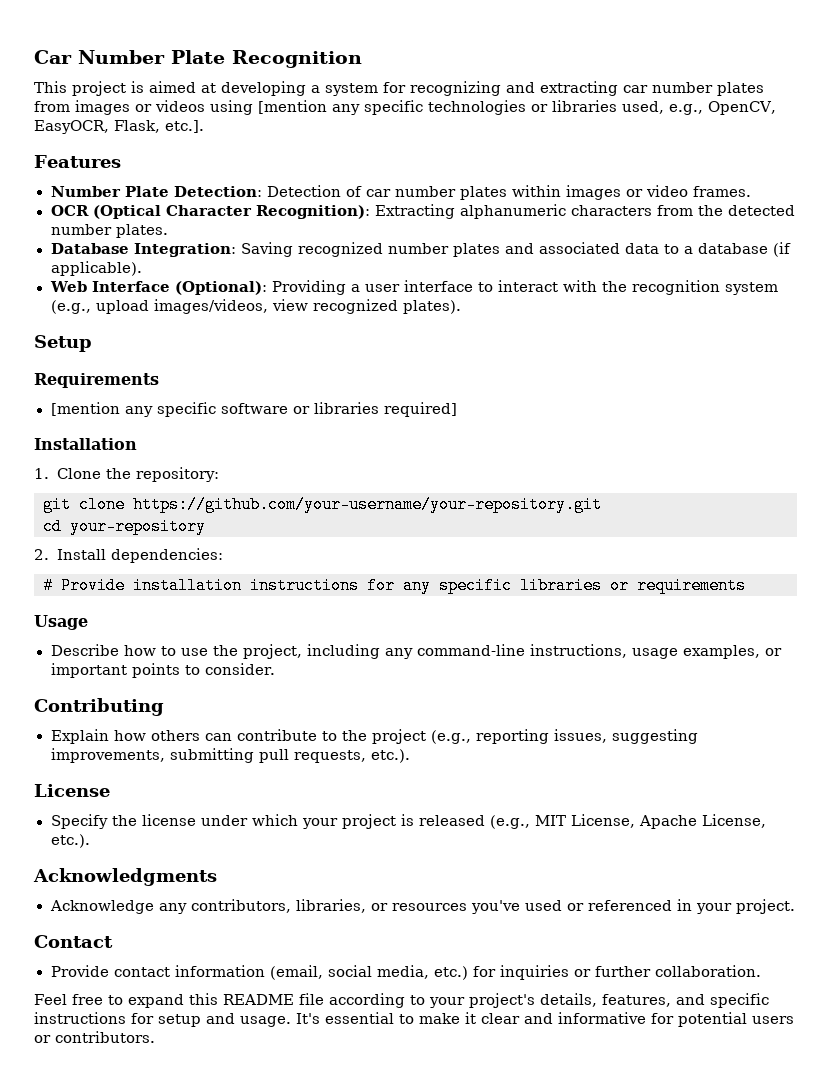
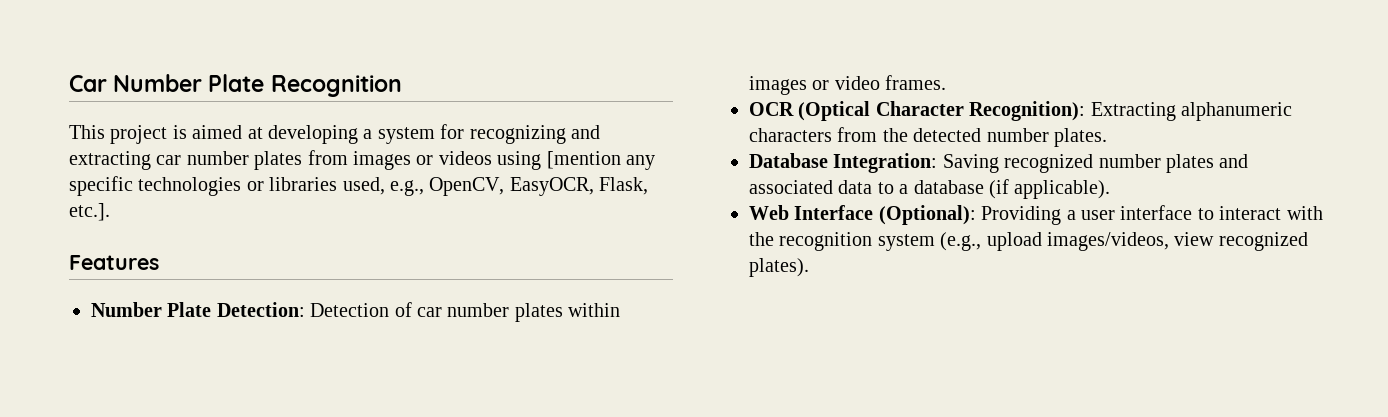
- Setup
- Requirements
- [mention any specific software or libraries required]
- Installation
- 1. Clone the repository:
- git clone https://github.com/your-username/your-repository.git
- cd your-repository
- 2. Install dependencies:
- # Provide installation instructions for any specific libraries or requirements
- Usage
- Describe how to use the project, including any command-line instructions, usage examples, or important points to consider.
- Contributing
- Explain how others can contribute to the project (e.g., reporting issues, suggesting improvements, submitting pull requests, etc.).
- License
- Specify the license under which your project is released (e.g., MIT License, Apache License, etc.).
- Acknowledgments
- Acknowledge any contributors, libraries, or resources you've used or referenced in your project.
- Contact
- Provide contact information (email, social media, etc.) for inquiries or further collaboration.
- Feel free to expand this README file according to your project's details, features, and specific instructions for setup and usage. It's essential to make it clear and informative for potential users or contributors.

